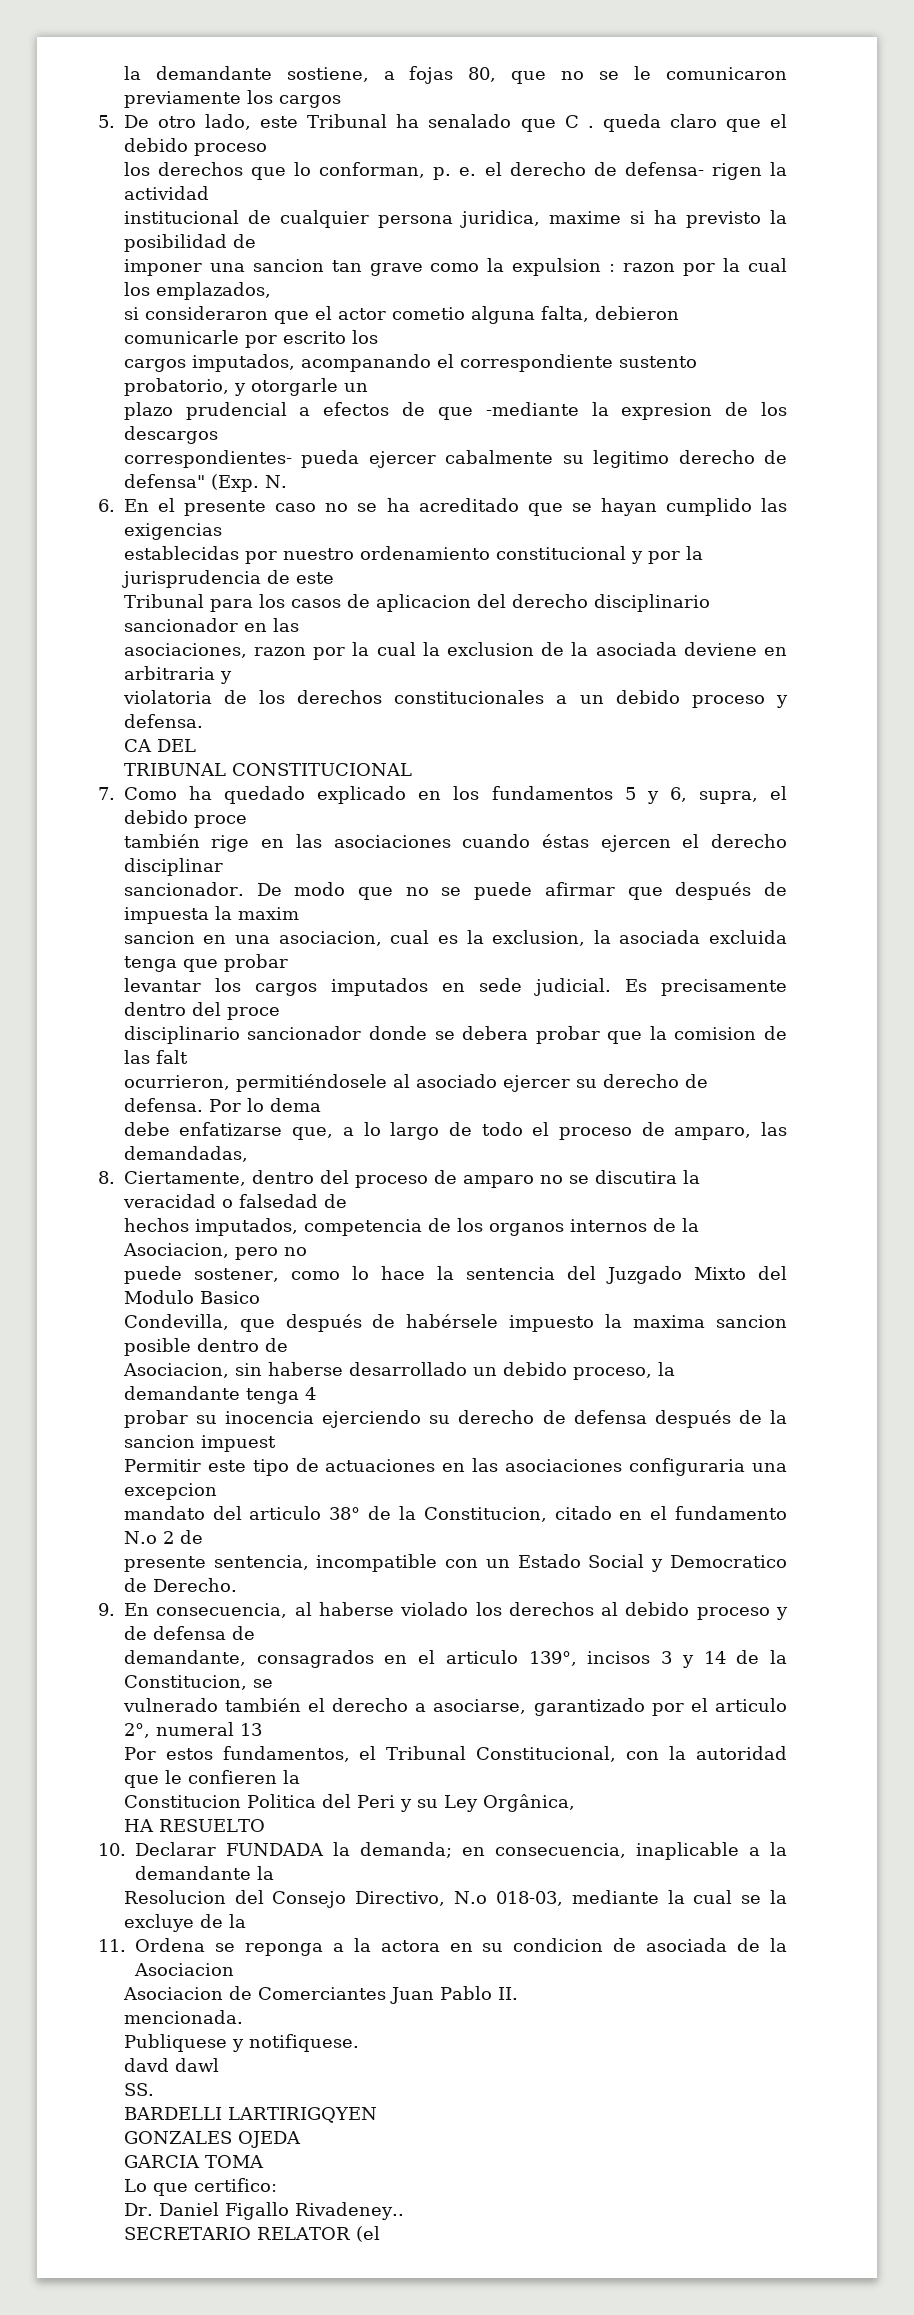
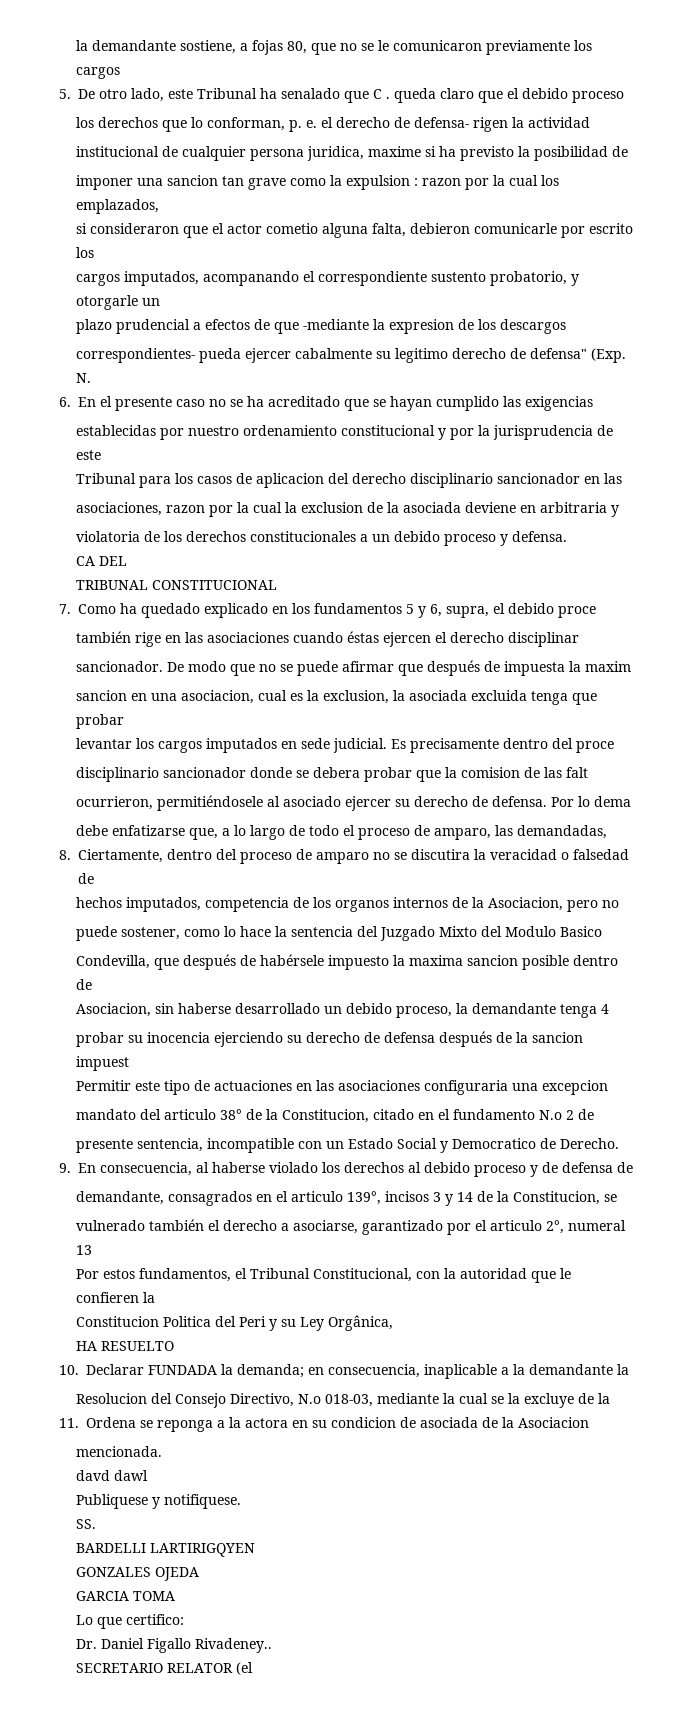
- Asociacion de Comerciantes Juan Pablo II.
  mencionada.
+ davd dawl
- davd dawl

